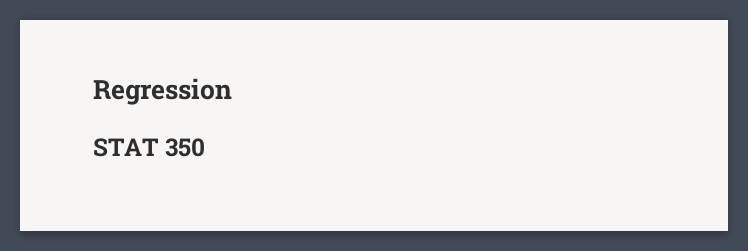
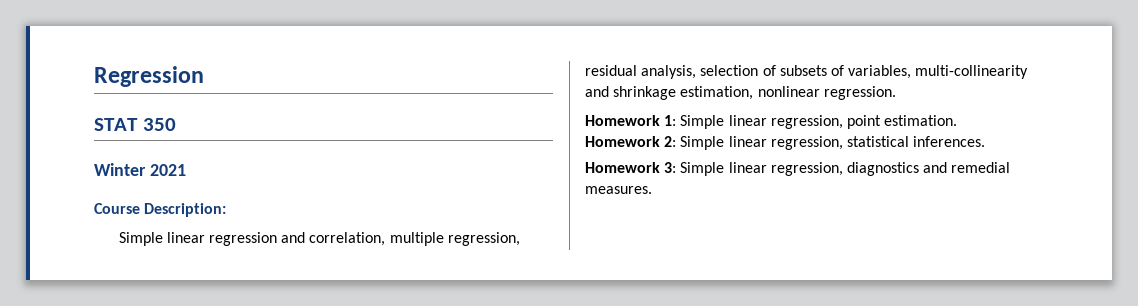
+ Winter 2021
+ Course Description:
+ Simple linear regression and correlation, multiple regression, residual analysis, selection of subsets of variables, multi-collinearity and shrinkage estimation, nonlinear regression.
+ Homework 1: Simple linear regression, point estimation.
+ Homework 2: Simple linear regression, statistical inferences.
+ Homework 3: Simple linear regression, diagnostics and remedial measures.

